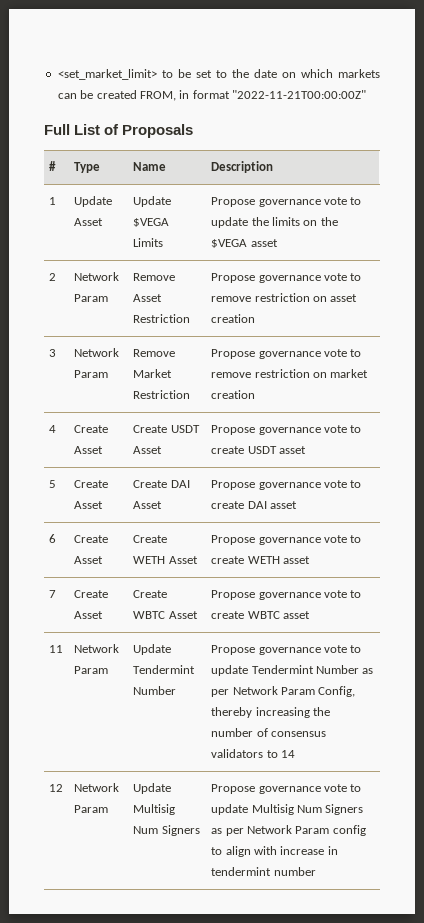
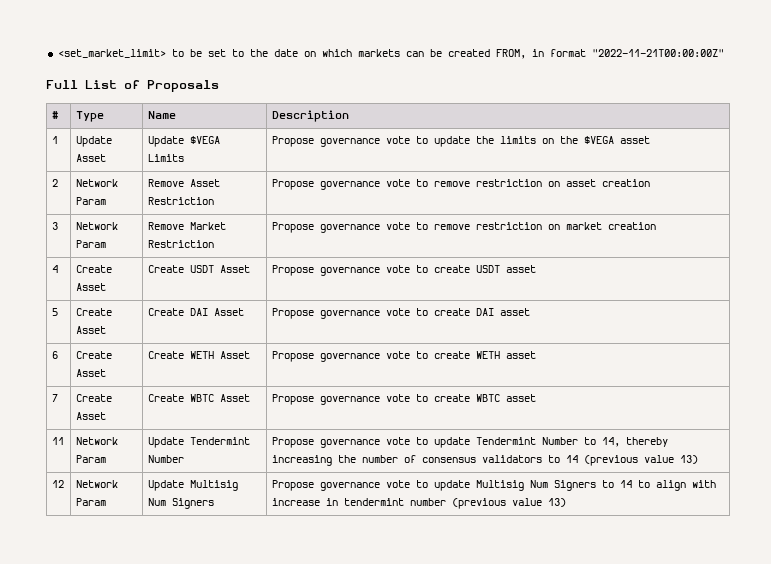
- 11 | Network Param | Update Tendermint Number | Propose governance vote to update Tendermint Number as per Network Param Config, thereby increasing the number of consensus validators to 14
+ 11 | Network Param | Update Tendermint Number | Propose governance vote to update Tendermint Number to 14, thereby increasing the number of consensus validators to 14 (previous value 13)
- 12 | Network Param | Update Multisig Num Signers | Propose governance vote to update Multisig Num Signers as per Network Param config to align with increase in tendermint number
+ 12 | Network Param | Update Multisig Num Signers | Propose governance vote to update Multisig Num Signers to 14 to align with increase in tendermint number (previous value 13)

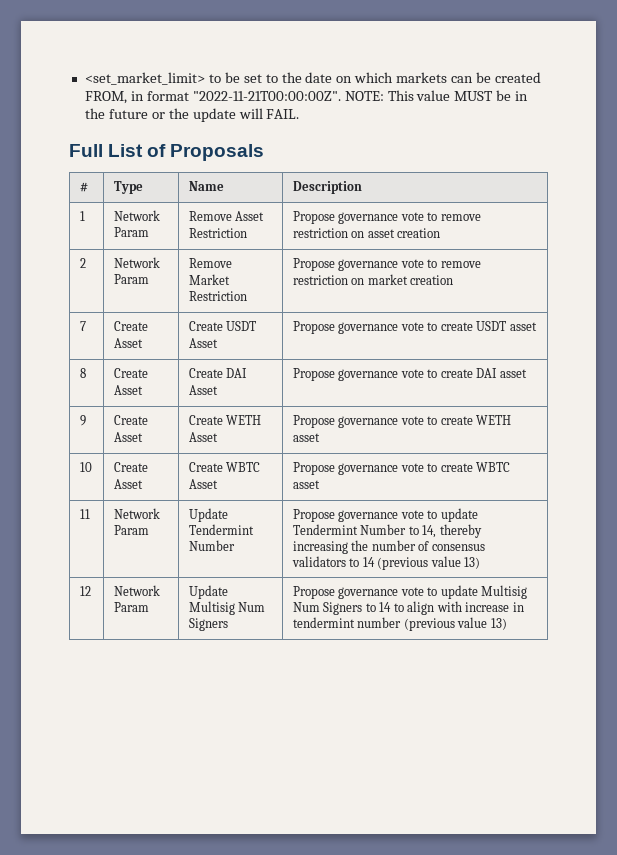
- <set_market_limit> to be set to the date on which markets can be created FROM, in format "2022-11-21T00:00:00Z"
+ <set_market_limit> to be set to the date on which markets can be created FROM, in format "2022-11-21T00:00:00Z". NOTE: This value MUST be in the future or the update will FAIL.
- 1 | Update Asset | Update $VEGA Limits | Propose governance vote to update the limits on the $VEGA asset
- 2 | Network Param | Remove Asset Restriction | Propose governance vote to remove restriction on asset creation
+ 1 | Network Param | Remove Asset Restriction | Propose governance vote to remove restriction on asset creation
- 3 | Network Param | Remove Market Restriction | Propose governance vote to remove restriction on market creation
+ 2 | Network Param | Remove Market Restriction | Propose governance vote to remove restriction on market creation
- 4 | Create Asset | Create USDT Asset | Propose governance vote to create USDT asset
+ 7 | Create Asset | Create USDT Asset | Propose governance vote to create USDT asset
- 5 | Create Asset | Create DAI Asset | Propose governance vote to create DAI asset
+ 8 | Create Asset | Create DAI Asset | Propose governance vote to create DAI asset
- 6 | Create Asset | Create WETH Asset | Propose governance vote to create WETH asset
+ 9 | Create Asset | Create WETH Asset | Propose governance vote to create WETH asset
- 7 | Create Asset | Create WBTC Asset | Propose governance vote to create WBTC asset
+ 10 | Create Asset | Create WBTC Asset | Propose governance vote to create WBTC asset

